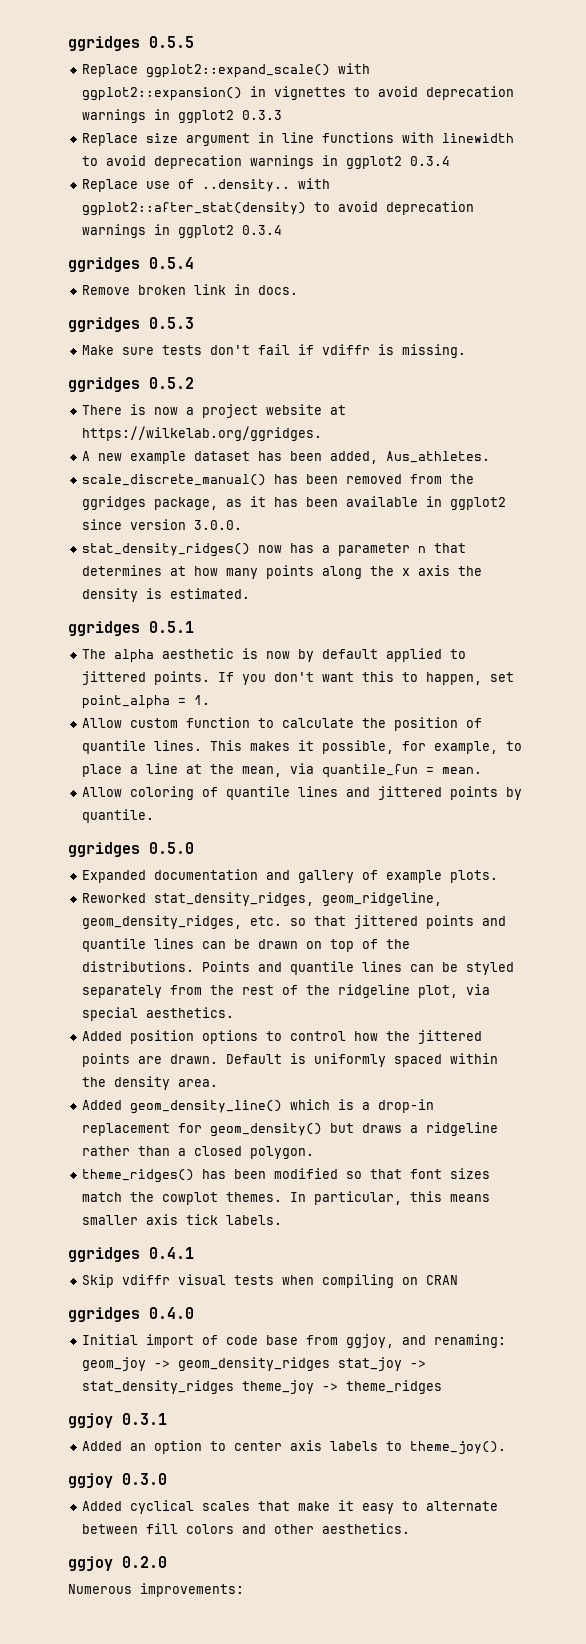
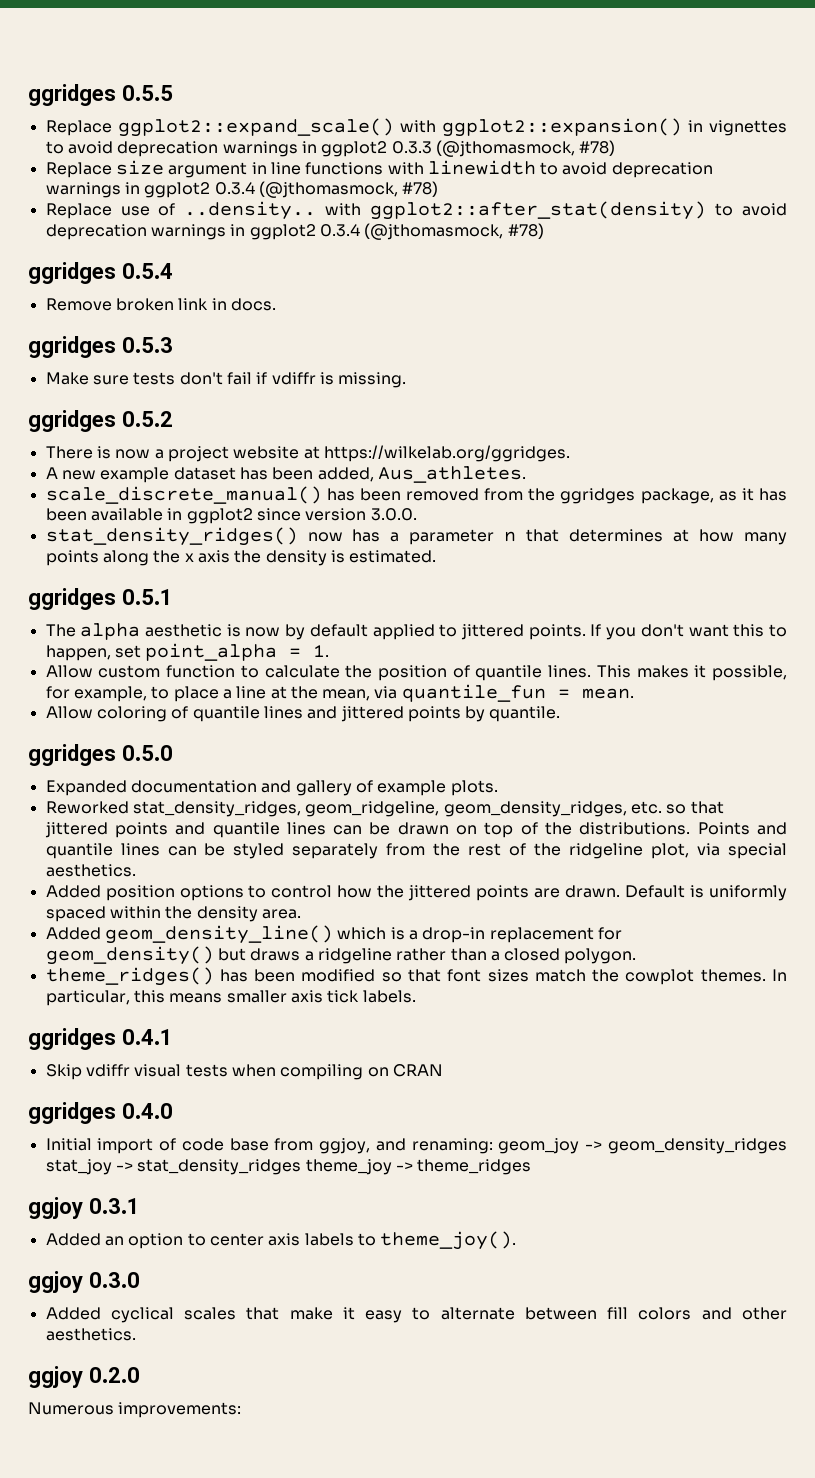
- Replace ggplot2::expand_scale() with ggplot2::expansion() in vignettes to avoid deprecation warnings in ggplot2 0.3.3
+ Replace ggplot2::expand_scale() with ggplot2::expansion() in vignettes to avoid deprecation warnings in ggplot2 0.3.3 (@jthomasmock, #78)
- Replace size argument in line functions with linewidth to avoid deprecation warnings in ggplot2 0.3.4
+ Replace size argument in line functions with linewidth to avoid deprecation warnings in ggplot2 0.3.4 (@jthomasmock, #78)
- Replace use of ..density.. with ggplot2::after_stat(density) to avoid deprecation warnings in ggplot2 0.3.4
+ Replace use of ..density.. with ggplot2::after_stat(density) to avoid deprecation warnings in ggplot2 0.3.4 (@jthomasmock, #78)

